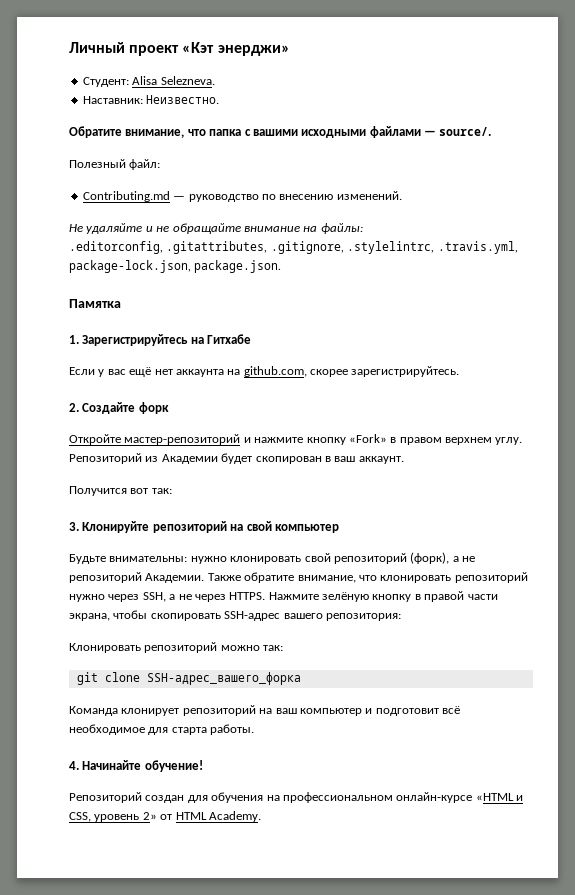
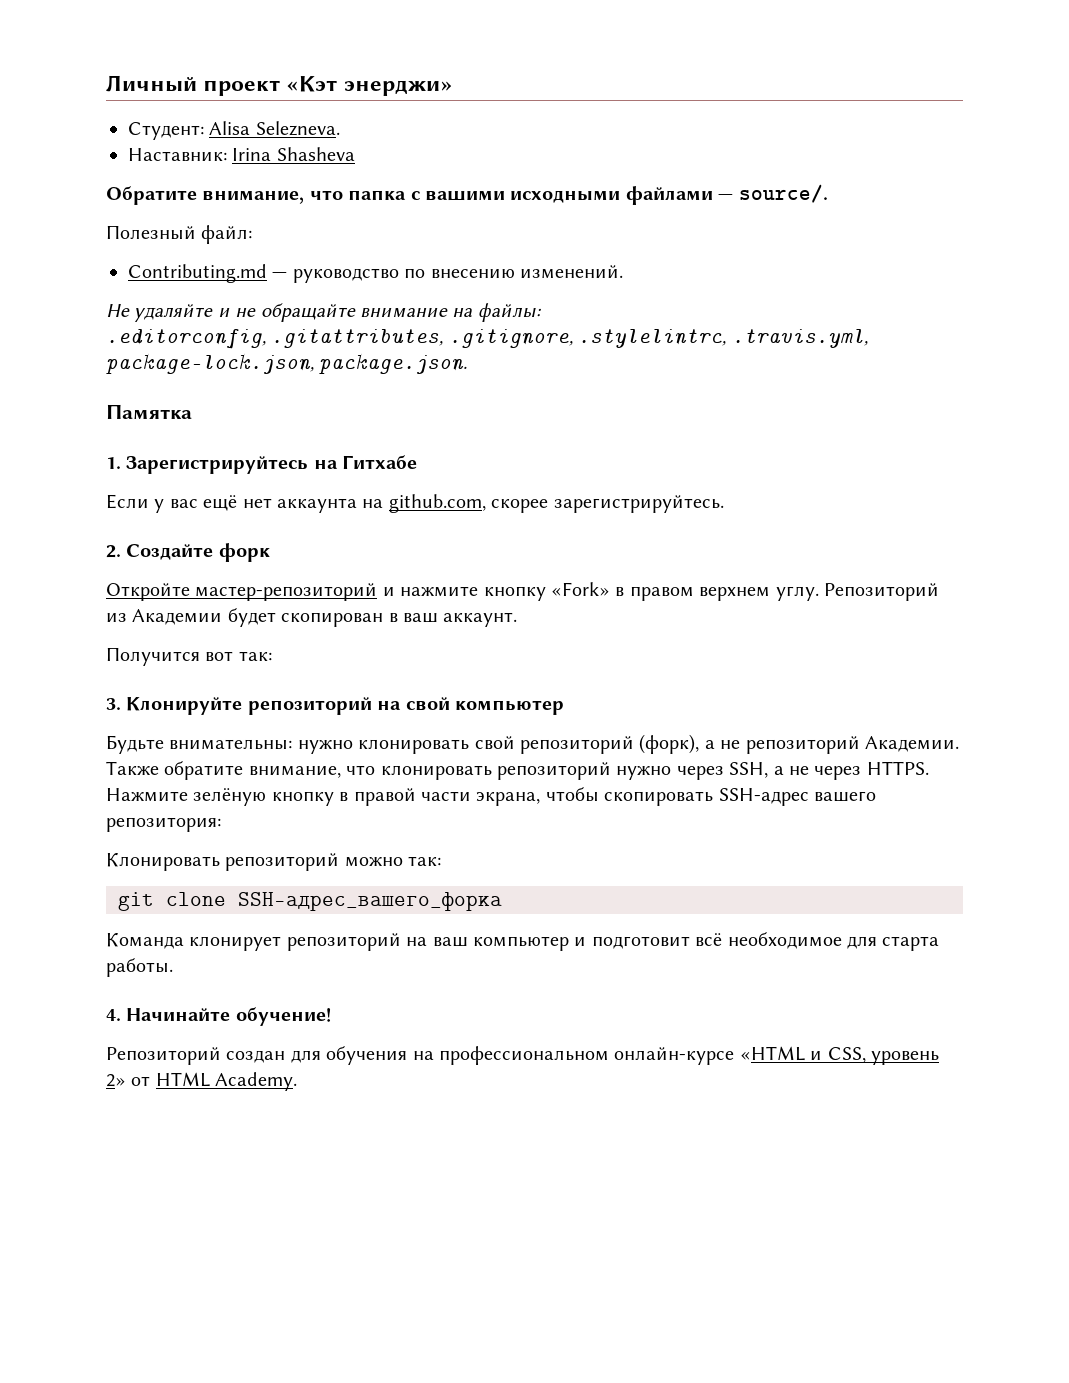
- Наставник: Неизвестно.
+ Наставник: Irina Shasheva

